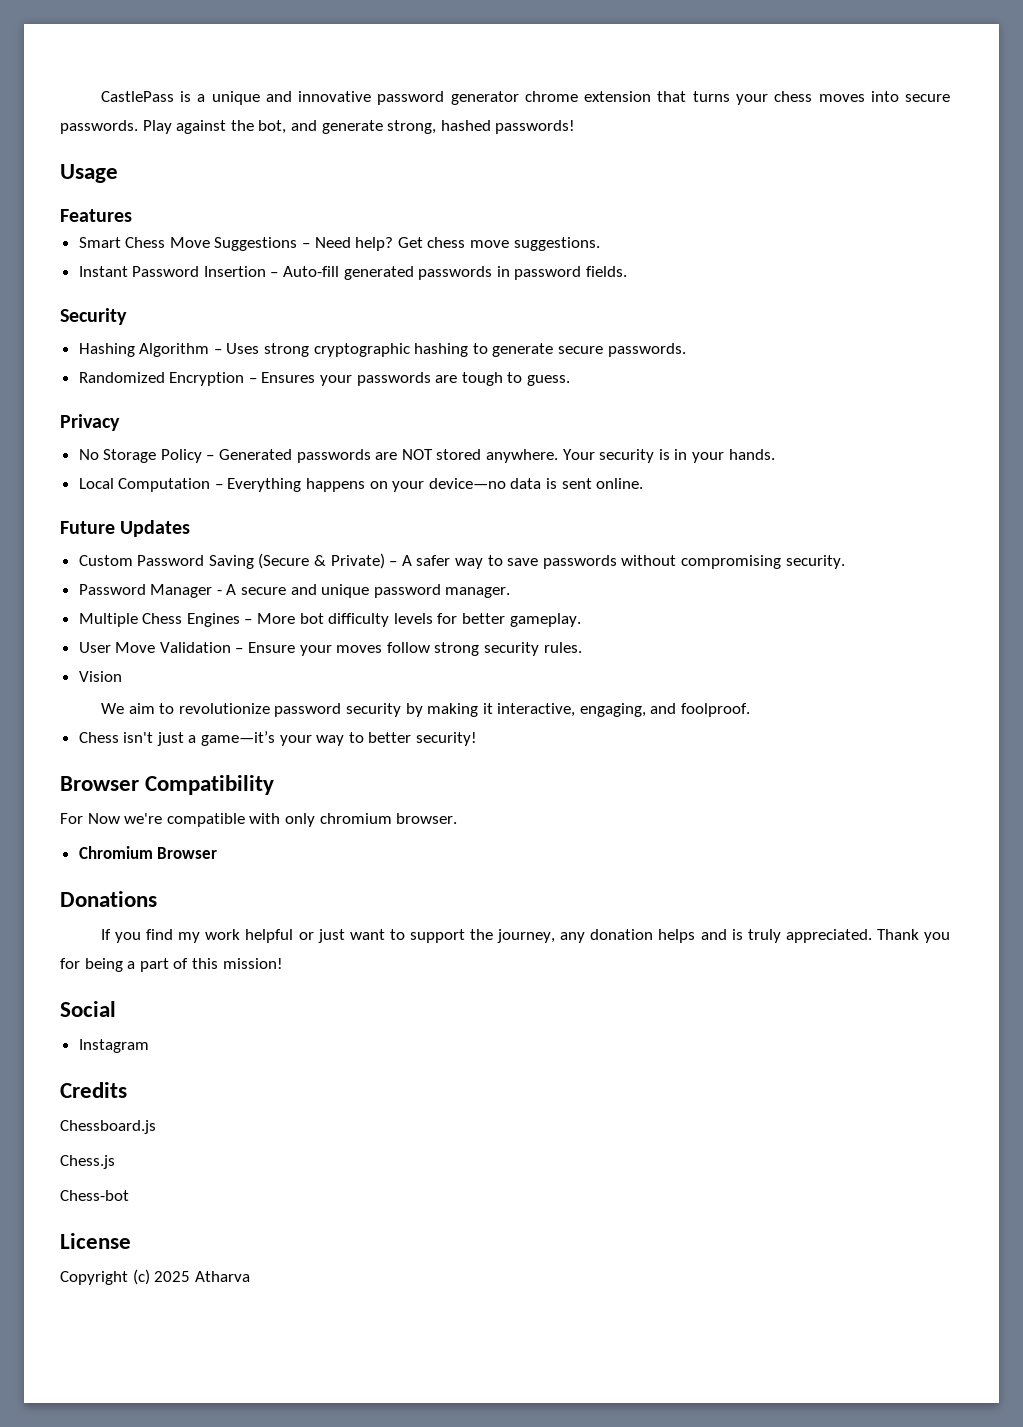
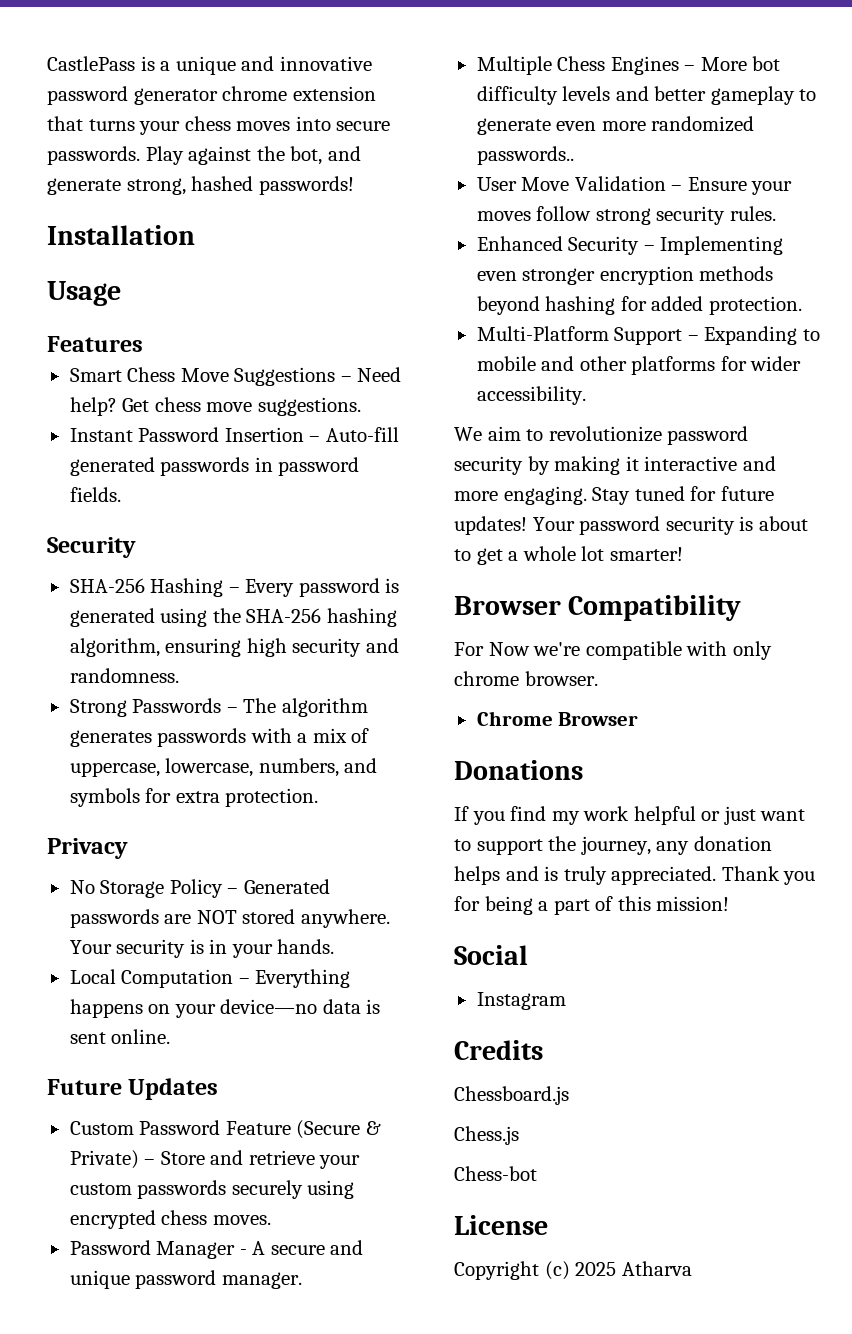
+ Installation
- Hashing Algorithm – Uses strong cryptographic hashing to generate secure passwords.
- Randomized Encryption – Ensures your passwords are tough to guess.
+ SHA-256 Hashing – Every password is generated using the SHA-256 hashing algorithm, ensuring high security and randomness.
+ Strong Passwords – The algorithm generates passwords with a mix of uppercase, lowercase, numbers, and symbols for extra protection.
- Custom Password Saving (Secure & Private) – A safer way to save passwords without compromising security.
+ Custom Password Feature (Secure & Private) – Store and retrieve your custom passwords securely using encrypted chess moves.
- Multiple Chess Engines – More bot difficulty levels for better gameplay.
+ Multiple Chess Engines – More bot difficulty levels and better gameplay to generate even more randomized passwords..
- Vision
+ Enhanced Security – Implementing even stronger encryption methods beyond hashing for added protection.
+ Multi-Platform Support – Expanding to mobile and other platforms for wider accessibility.
- We aim to revolutionize password security by making it interactive, engaging, and foolproof.
- Chess isn't just a game—it’s your way to better security!
+ We aim to revolutionize password security by making it interactive and more engaging. Stay tuned for future updates! Your password security is about to get a whole lot smarter!
- For Now we're compatible with only chromium browser.
+ For Now we're compatible with only chrome browser.
- Chromium Browser
+ Chrome Browser

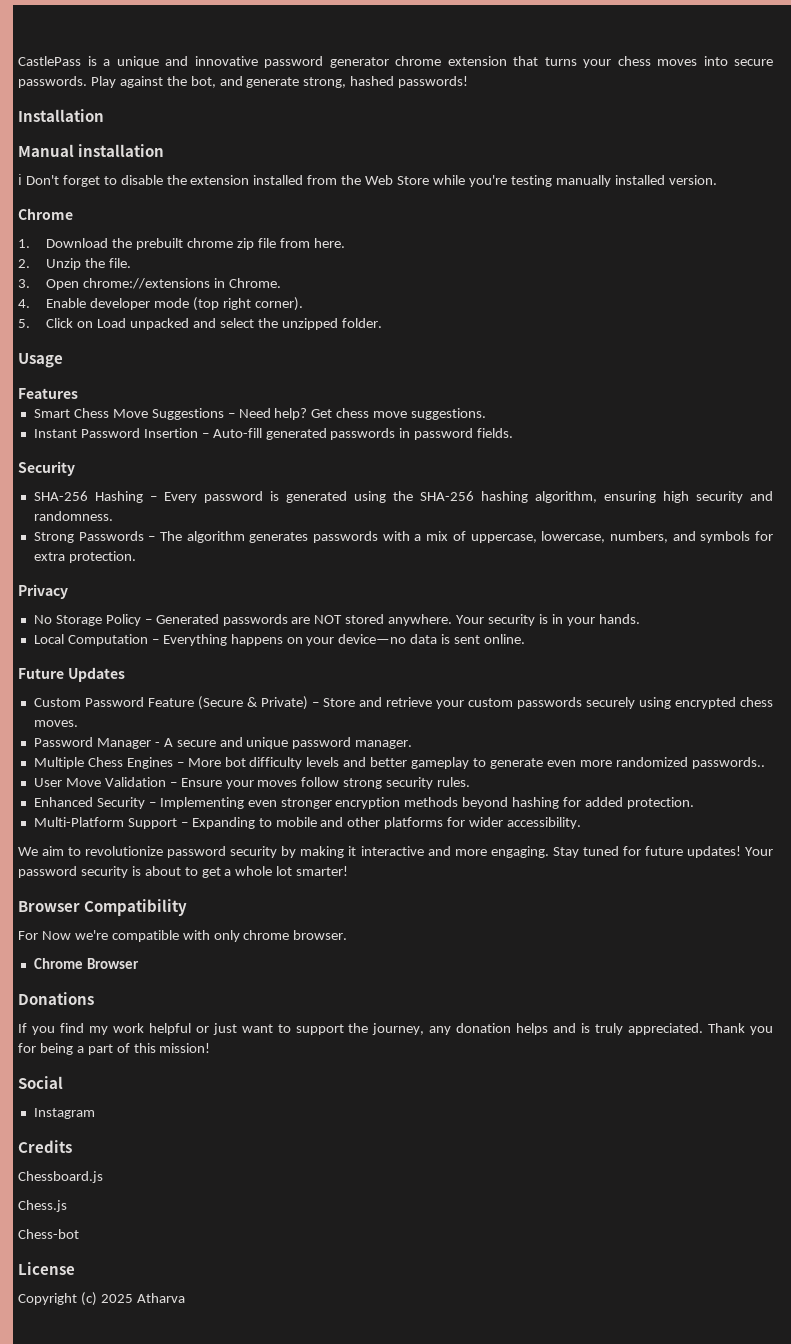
+ Manual installation
+ ℹ Don't forget to disable the extension installed from the Web Store while you're testing manually installed version.
+ Chrome
+ 1. Download the prebuilt chrome zip file from here.
+ 2. Unzip the file.
+ 3. Open chrome://extensions in Chrome.
+ 4. Enable developer mode (top right corner).
+ 5. Click on Load unpacked and select the unzipped folder.

